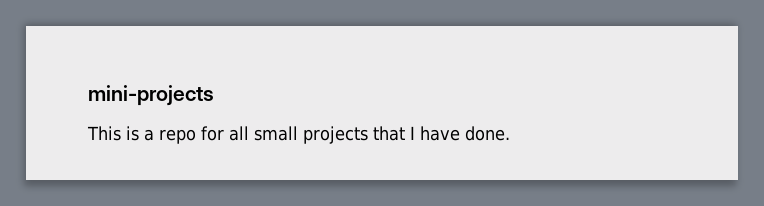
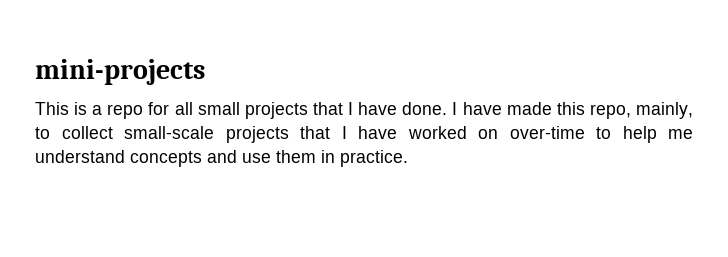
+ I have made this repo, mainly, to collect small-scale projects that I have worked on over-time to help me understand concepts and use them in practice.

